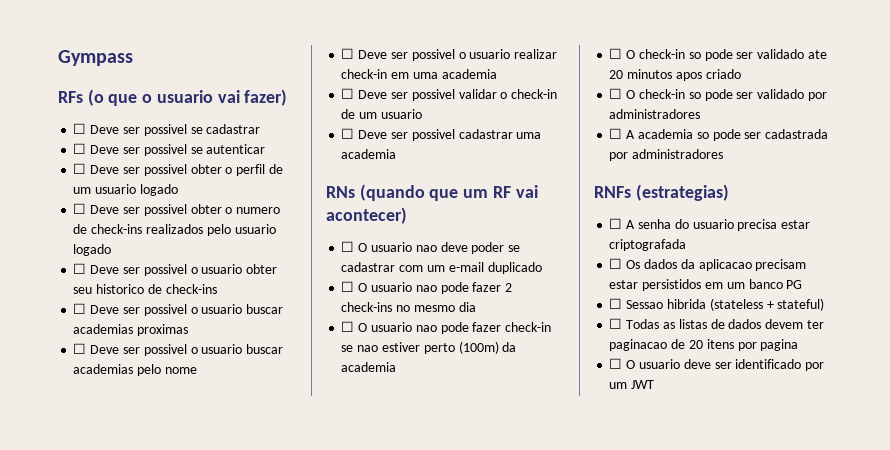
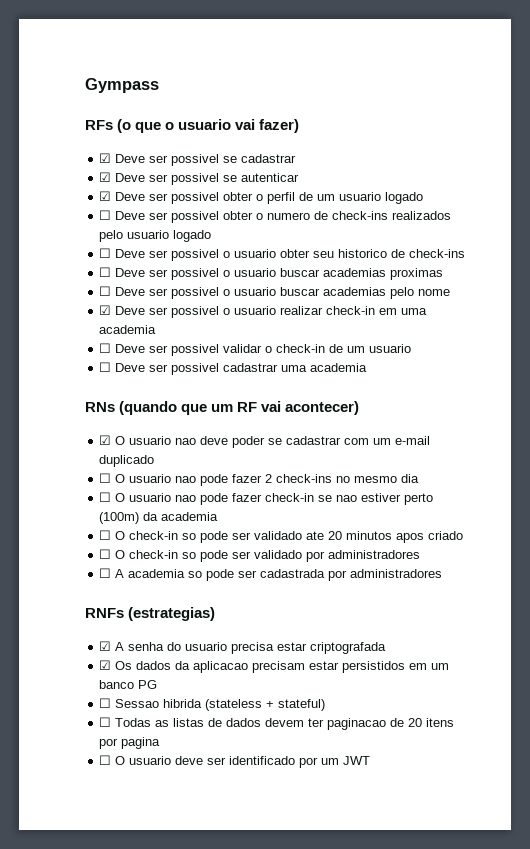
- ☐ Deve ser possivel se cadastrar
+ ☑ Deve ser possivel se cadastrar
- ☐ Deve ser possivel se autenticar
+ ☑ Deve ser possivel se autenticar
- ☐ Deve ser possivel obter o perfil de um usuario logado
+ ☑ Deve ser possivel obter o perfil de um usuario logado
- ☐ Deve ser possivel o usuario realizar check-in em uma academia
+ ☑ Deve ser possivel o usuario realizar check-in em uma academia
- ☐ O usuario nao deve poder se cadastrar com um e-mail duplicado
+ ☑ O usuario nao deve poder se cadastrar com um e-mail duplicado
- ☐ A senha do usuario precisa estar criptografada
+ ☑ A senha do usuario precisa estar criptografada
- ☐ Os dados da aplicacao precisam estar persistidos em um banco PG
+ ☑ Os dados da aplicacao precisam estar persistidos em um banco PG

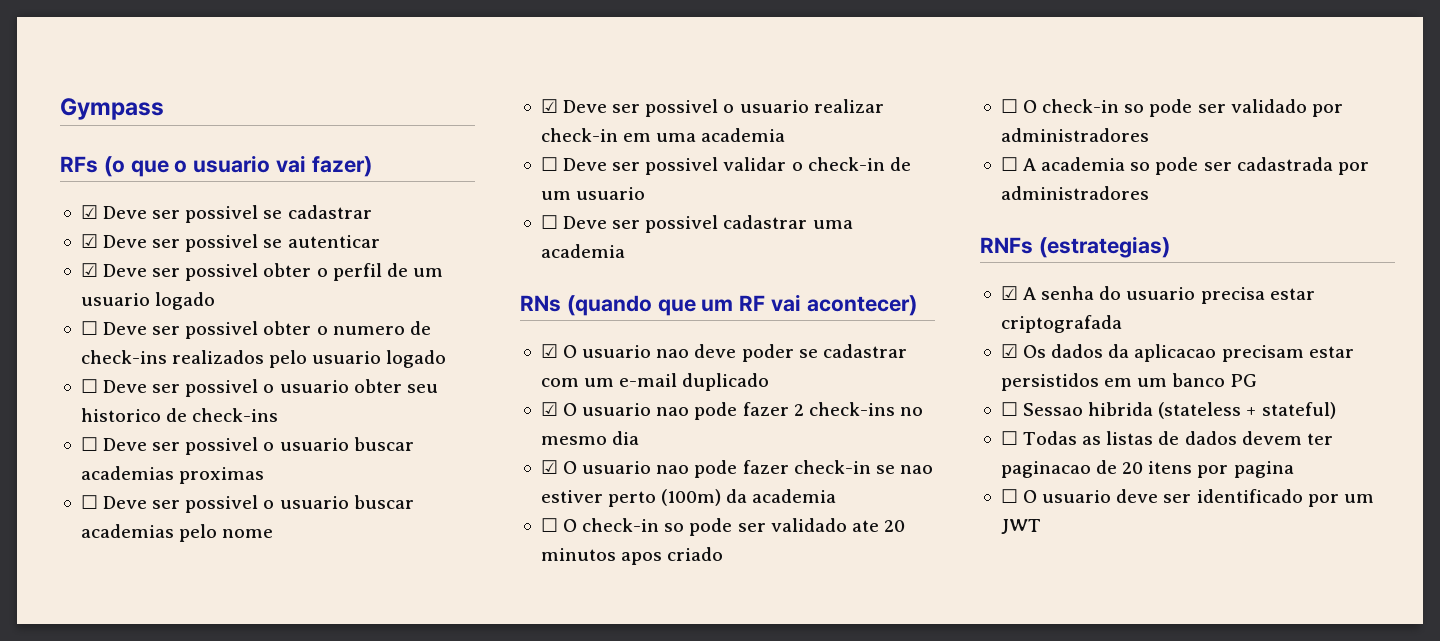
- ☐ O usuario nao pode fazer 2 check-ins no mesmo dia
+ ☑ O usuario nao pode fazer 2 check-ins no mesmo dia
- ☐ O usuario nao pode fazer check-in se nao estiver perto (100m) da academia
+ ☑ O usuario nao pode fazer check-in se nao estiver perto (100m) da academia

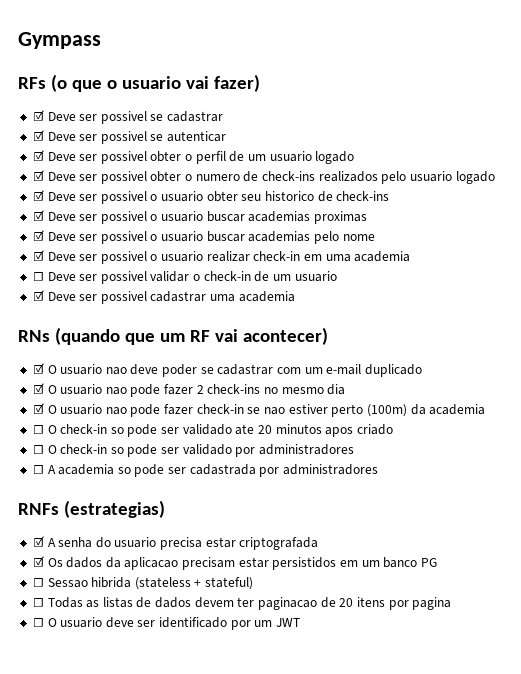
- ☐ Deve ser possivel obter o numero de check-ins realizados pelo usuario logado
+ ☑ Deve ser possivel obter o numero de check-ins realizados pelo usuario logado
- ☐ Deve ser possivel o usuario obter seu historico de check-ins
+ ☑ Deve ser possivel o usuario obter seu historico de check-ins
- ☐ Deve ser possivel o usuario buscar academias proximas
+ ☑ Deve ser possivel o usuario buscar academias proximas
- ☐ Deve ser possivel o usuario buscar academias pelo nome
+ ☑ Deve ser possivel o usuario buscar academias pelo nome
- ☐ Deve ser possivel cadastrar uma academia
+ ☑ Deve ser possivel cadastrar uma academia

